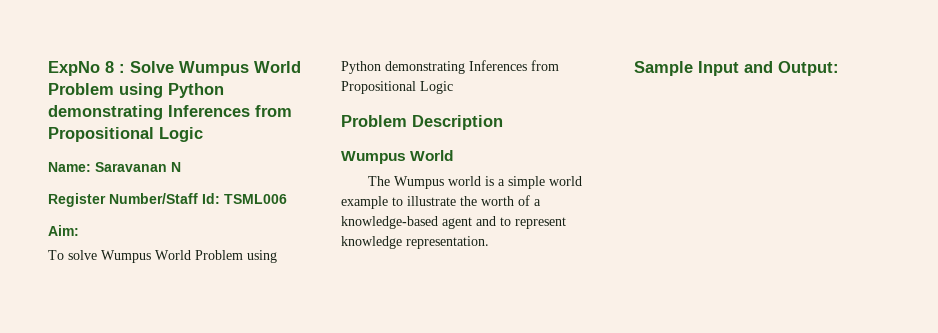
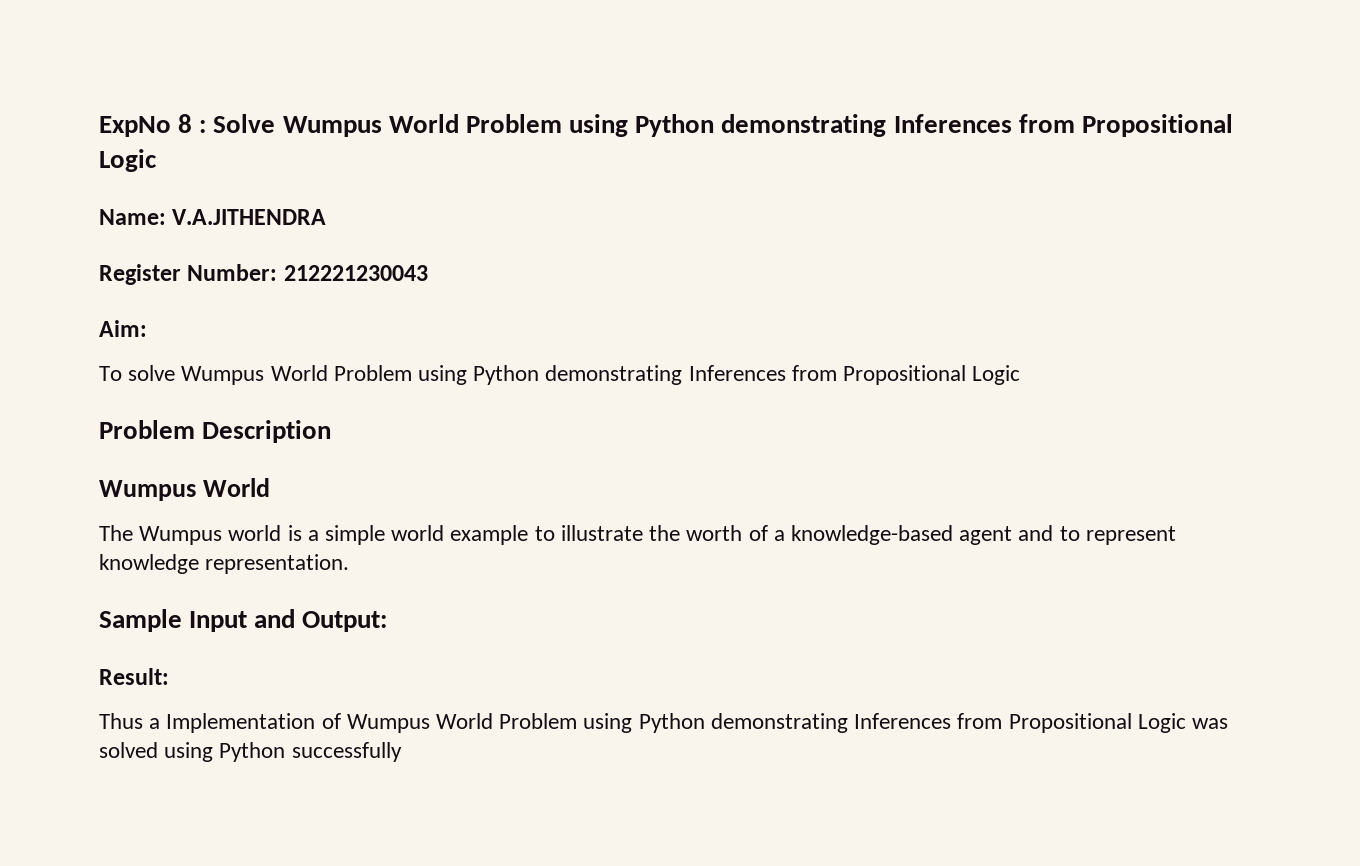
- Name: Saravanan N
+ Name: V.A.JITHENDRA
- Register Number/Staff Id: TSML006
+ Register Number: 212221230043
+ Result:
+ Thus a Implementation of Wumpus World Problem using Python demonstrating Inferences from Propositional Logic was solved using Python successfully

